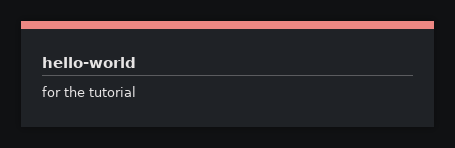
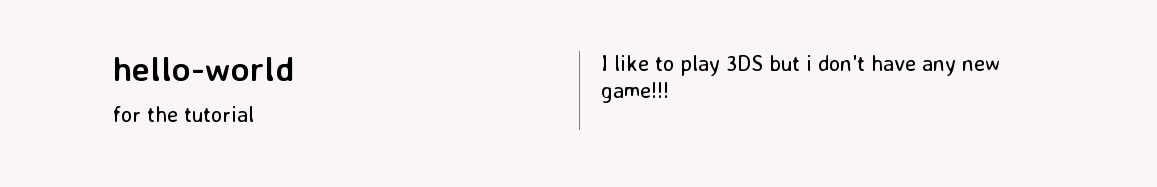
+ I like to play 3DS but i don't have any new game!!!

